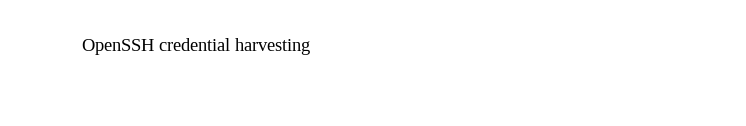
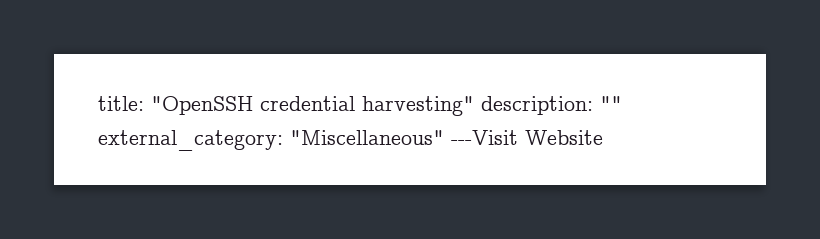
- OpenSSH credential harvesting
+ title: "OpenSSH credential harvesting" description: "" external_category: "Miscellaneous" ---Visit Website

